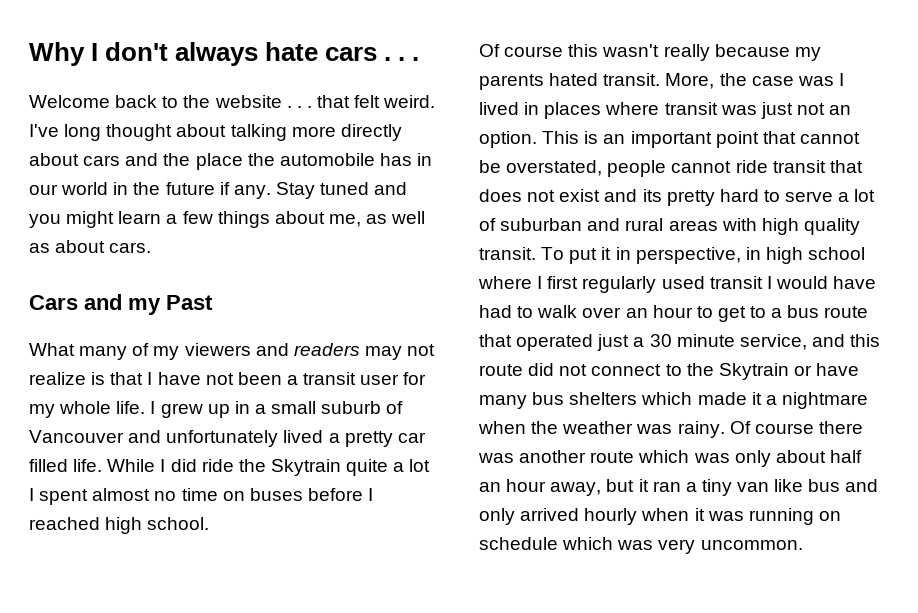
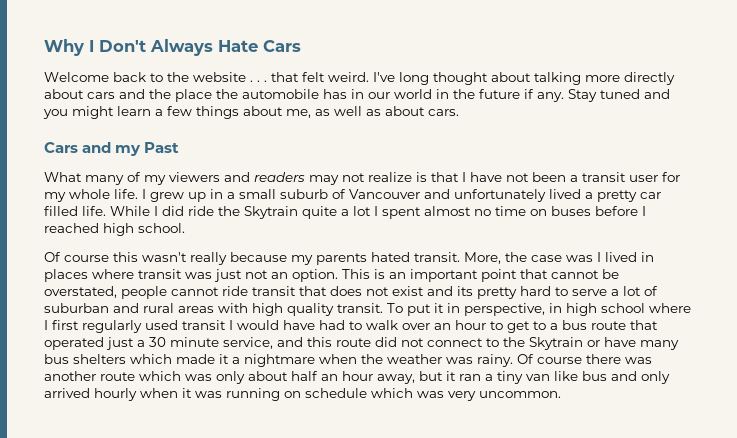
- Why I don't always hate cars . . .
+ Why I Don't Always Hate Cars

